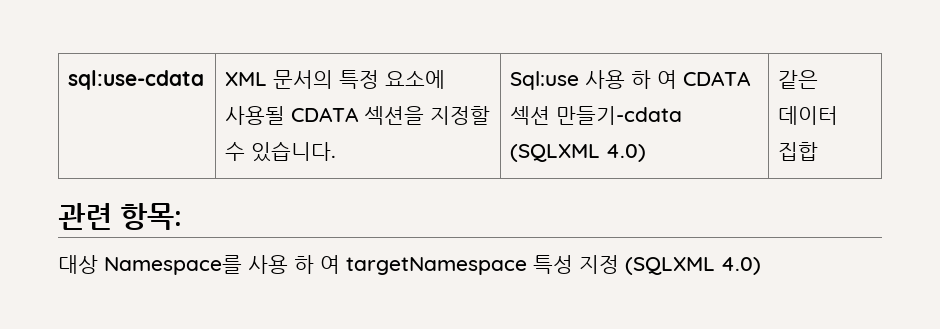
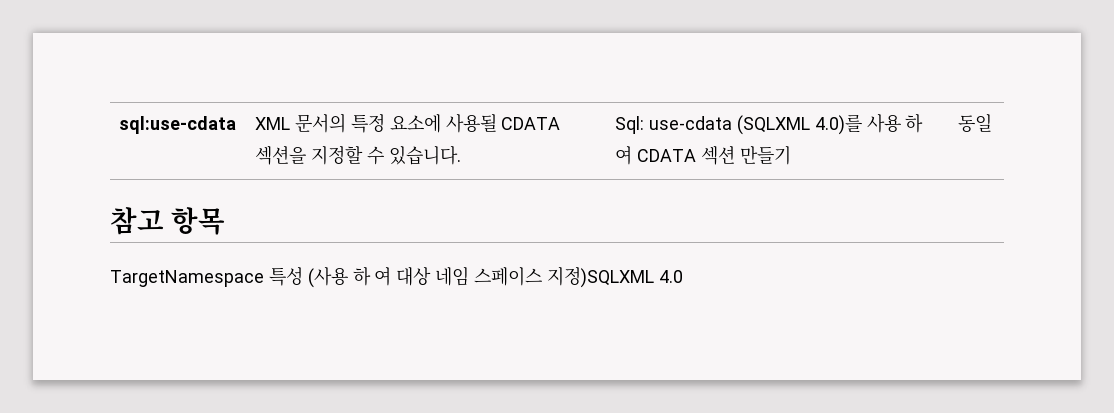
- sql:use-cdata | XML 문서의 특정 요소에 사용될 CDATA 섹션을 지정할 수 있습니다. | Sql:use 사용 하 여 CDATA 섹션 만들기-cdata (SQLXML 4.0) | 같은 데이터 집합
- 관련 항목:
- 대상 Namespace를 사용 하 여 targetNamespace 특성 지정 (SQLXML 4.0)
+ sql:use-cdata | XML 문서의 특정 요소에 사용될 CDATA 섹션을 지정할 수 있습니다. | Sql: use-cdata (SQLXML 4.0)를 사용 하 여 CDATA 섹션 만들기 | 동일
+ 참고 항목
+ TargetNamespace 특성 (사용 하 여 대상 네임 스페이스 지정)SQLXML 4.0

